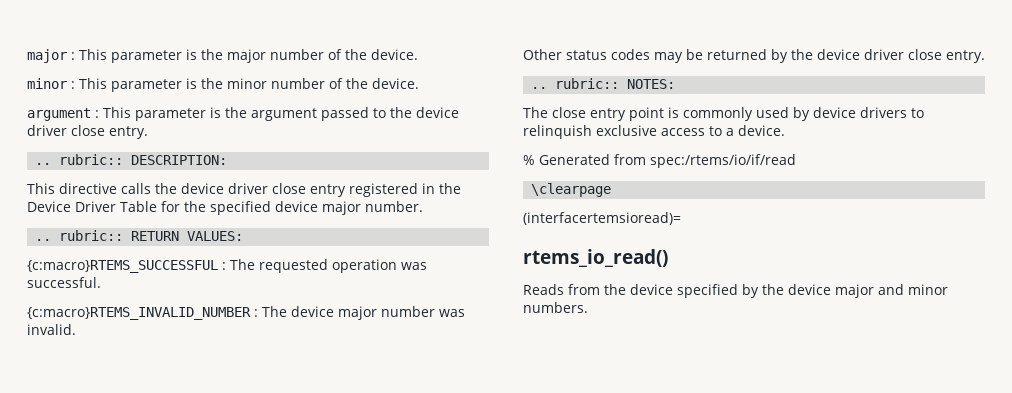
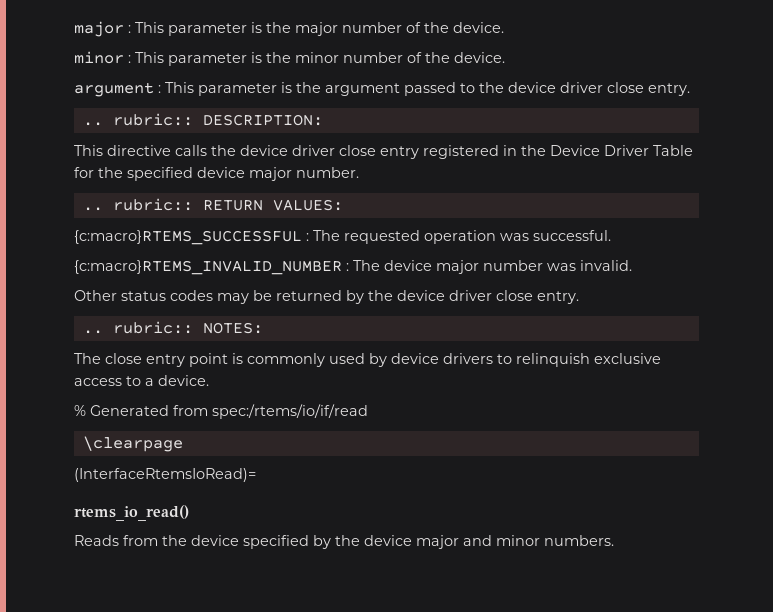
- (interfacertemsioread)=
+ (InterfaceRtemsIoRead)=

